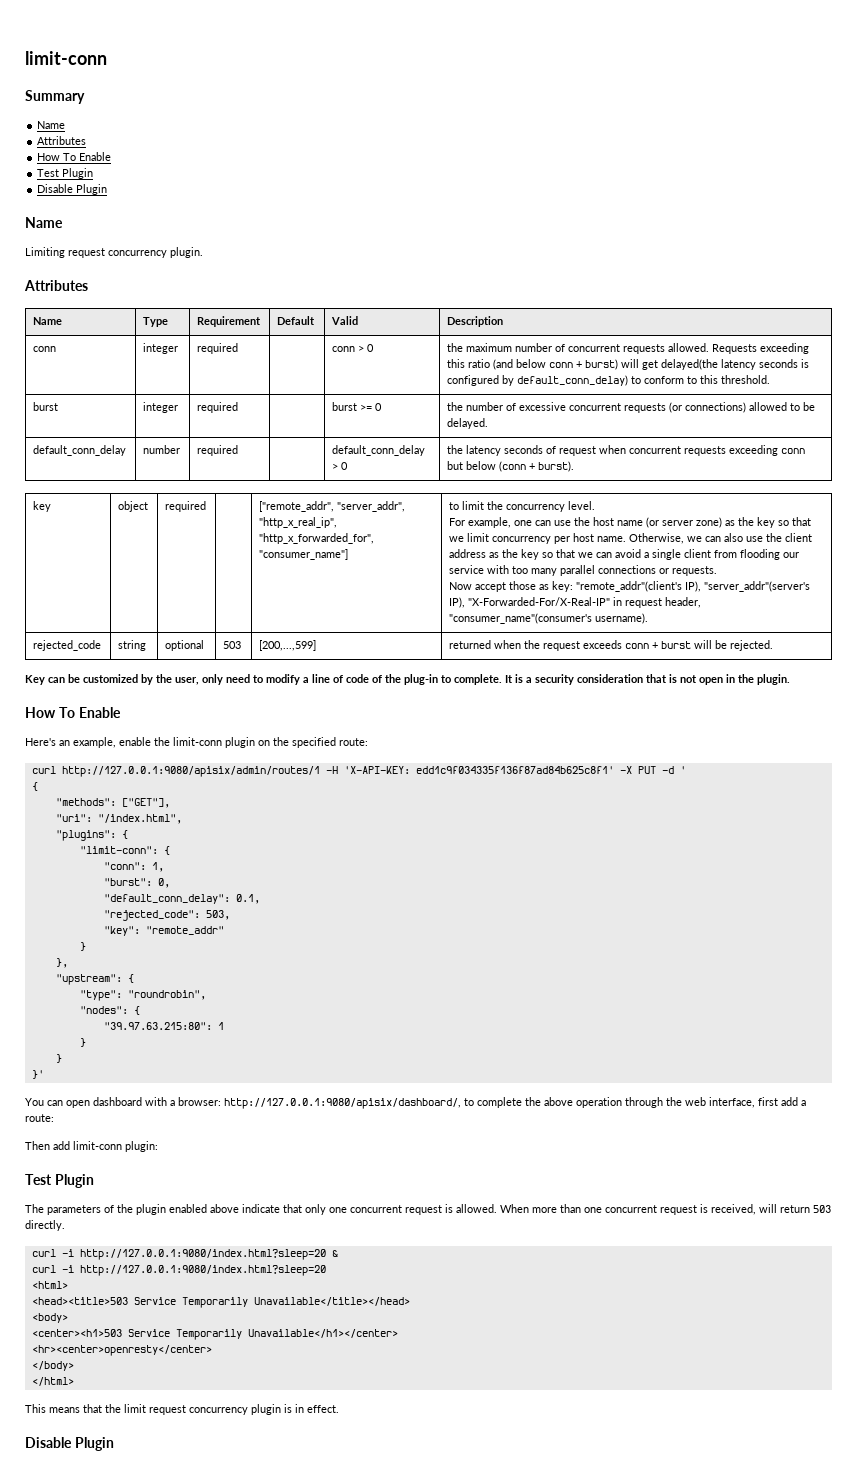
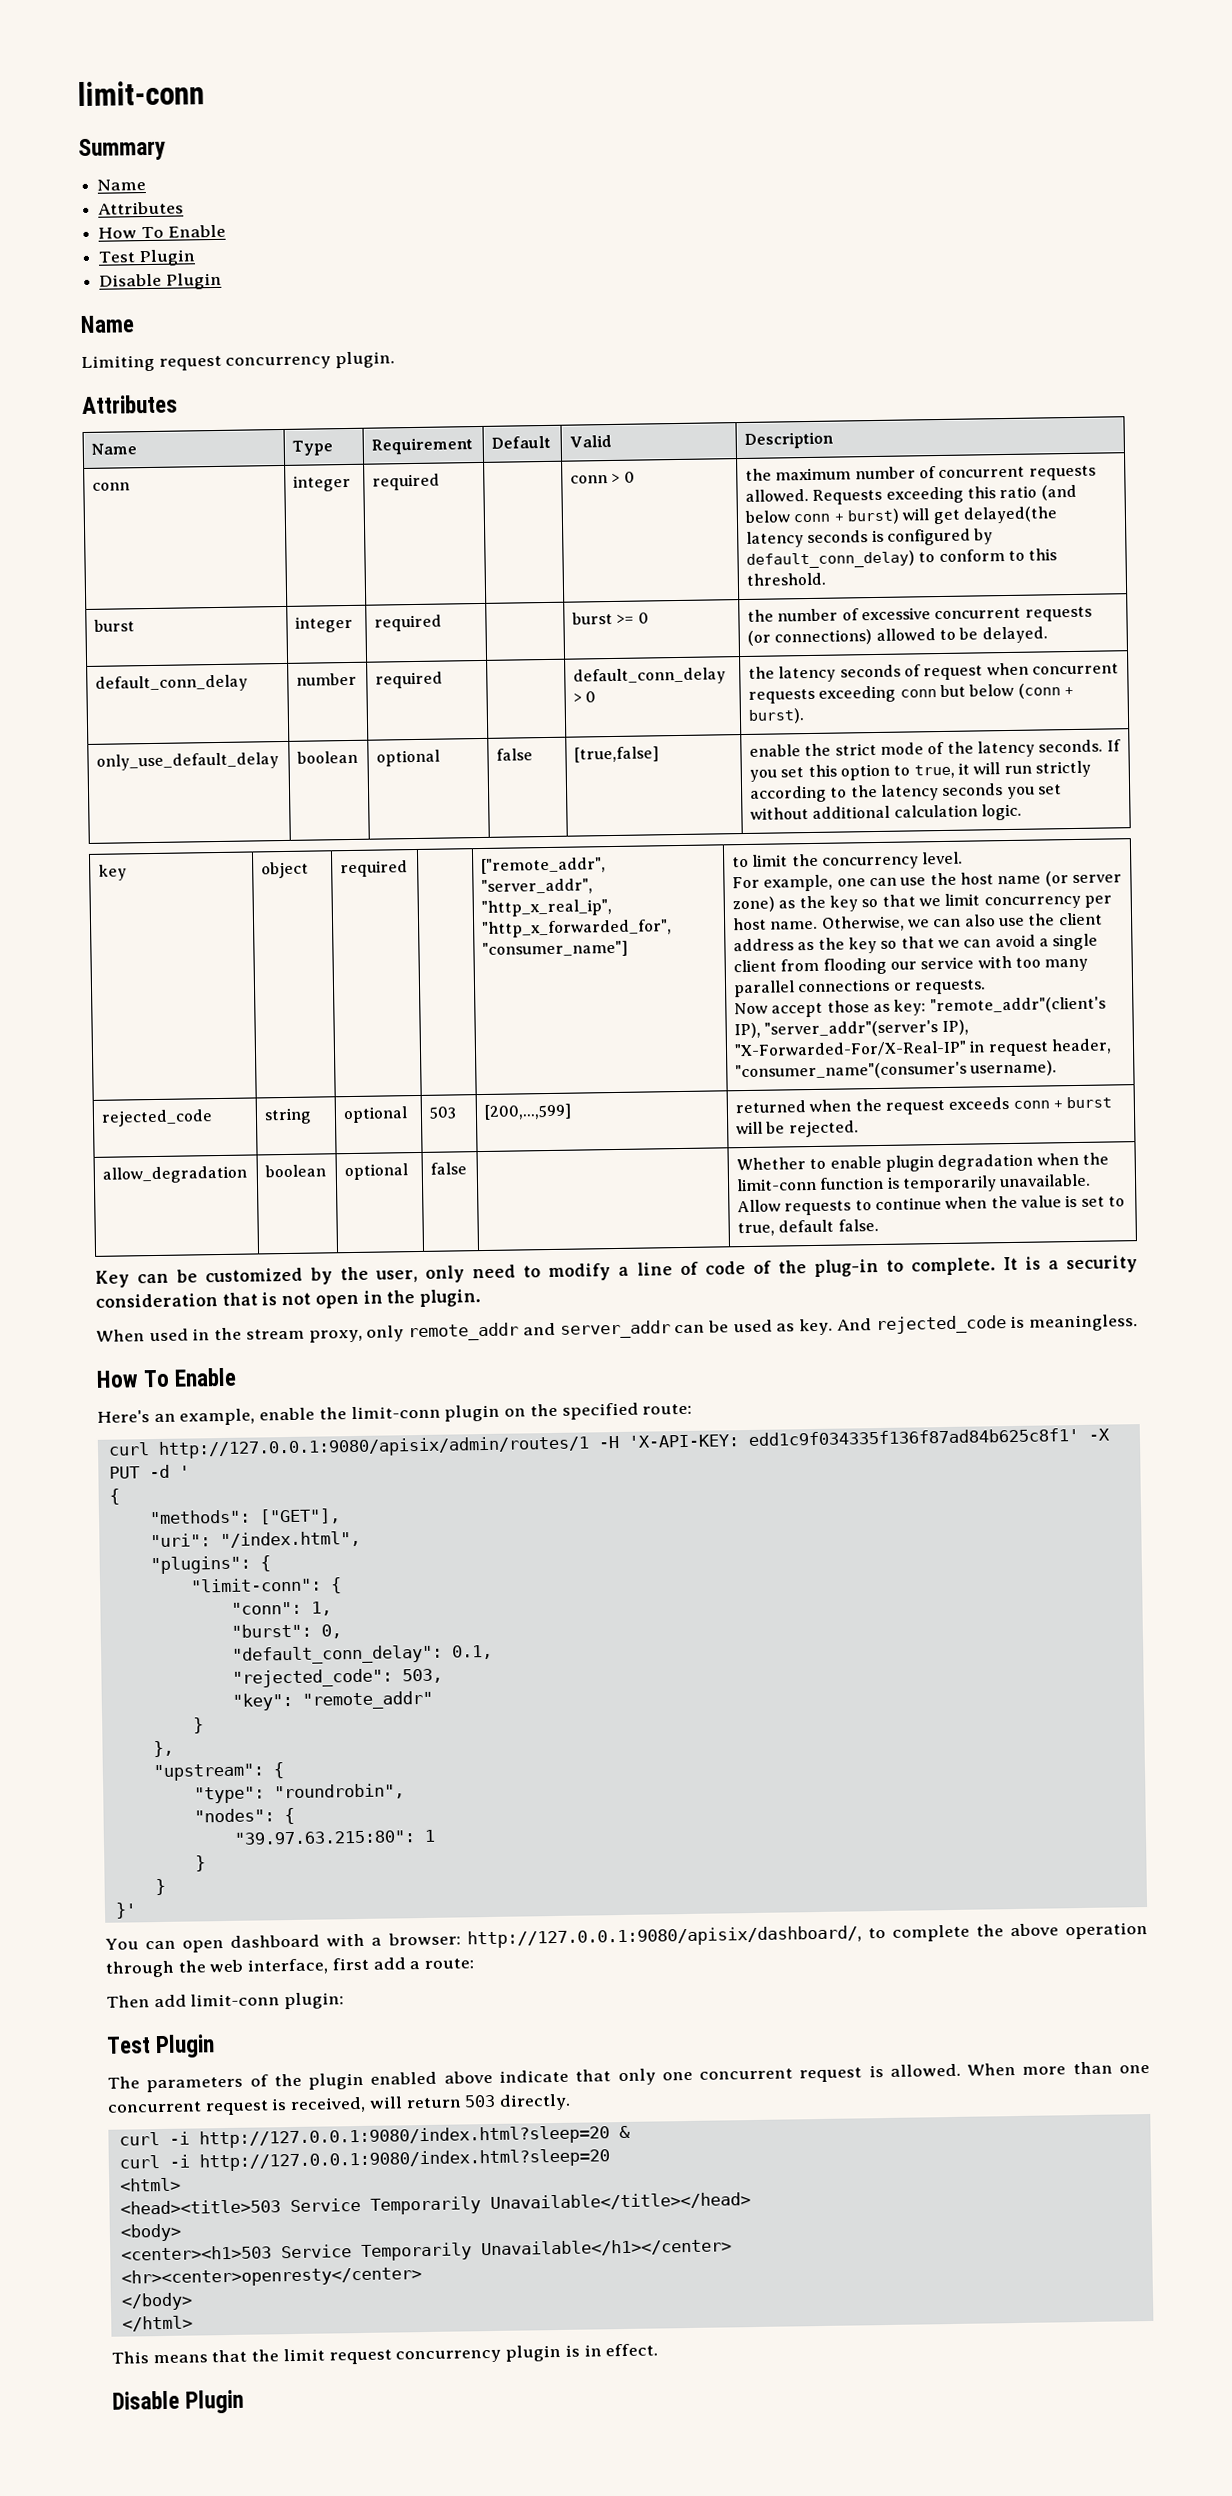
+ only_use_default_delay | boolean | optional | false | [true,false] | enable the strict mode of the latency seconds. If you set this option to true, it will run strictly according to the latency seconds you set without additional calculation logic.
+ allow_degradation | boolean | optional | false | | Whether to enable plugin degradation when the limit-conn function is temporarily unavailable. Allow requests to continue when the value is set to true, default false.
+ When used in the stream proxy, only remote_addr and server_addr can be used as key. And rejected_code is meaningless.

